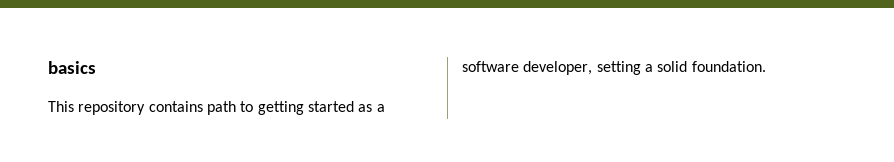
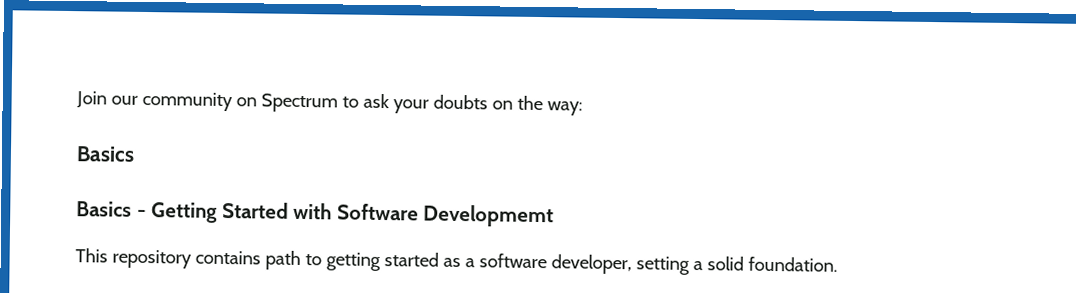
- basics
+ Join our community on Spectrum to ask your doubts on the way:
+ Basics
+ Basics - Getting Started with Software Developmemt

